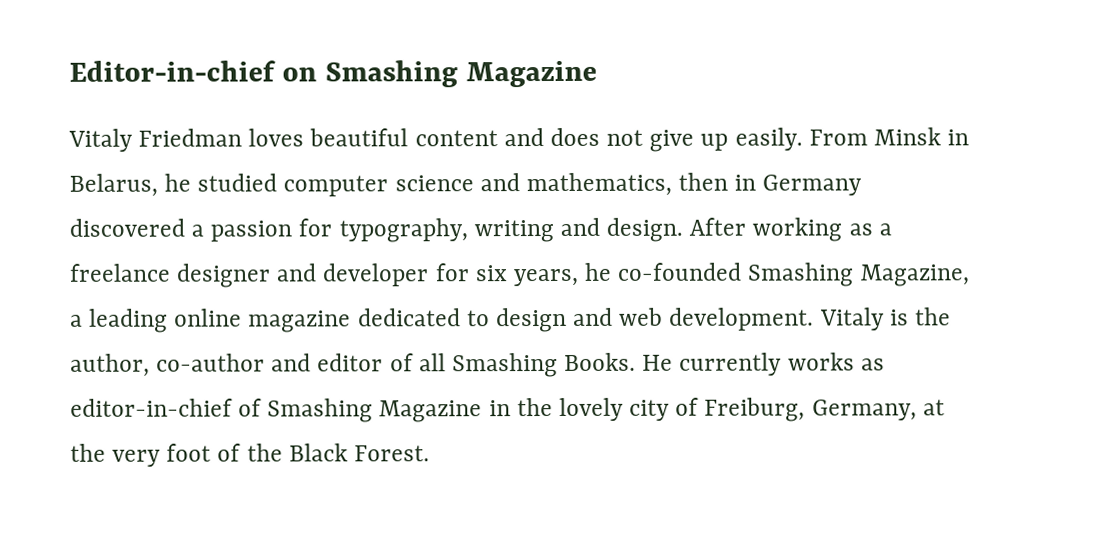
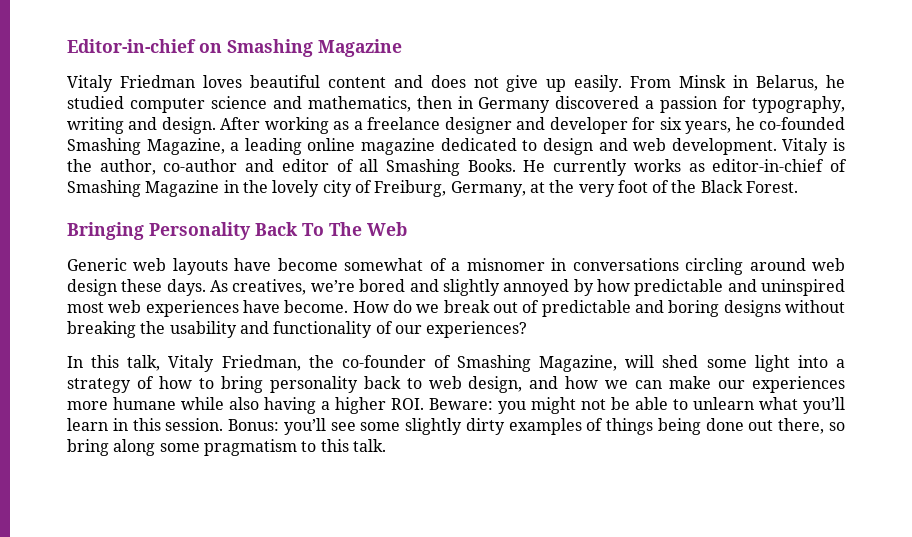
+ Bringing Personality Back To The Web
+ Generic web layouts have become somewhat of a misnomer in conversations circling around web design these days. As creatives, we’re bored and slightly annoyed by how predictable and uninspired most web experiences have become. How do we break out of predictable and boring designs without breaking the usability and functionality of our experiences?
+ In this talk, Vitaly Friedman, the co-founder of Smashing Magazine, will shed some light into a strategy of how to bring personality back to web design, and how we can make our experiences more humane while also having a higher ROI. Beware: you might not be able to unlearn what you’ll learn in this session. Bonus: you’ll see some slightly dirty examples of things being done out there, so bring along some pragmatism to this talk.

